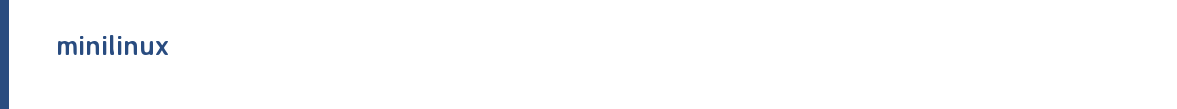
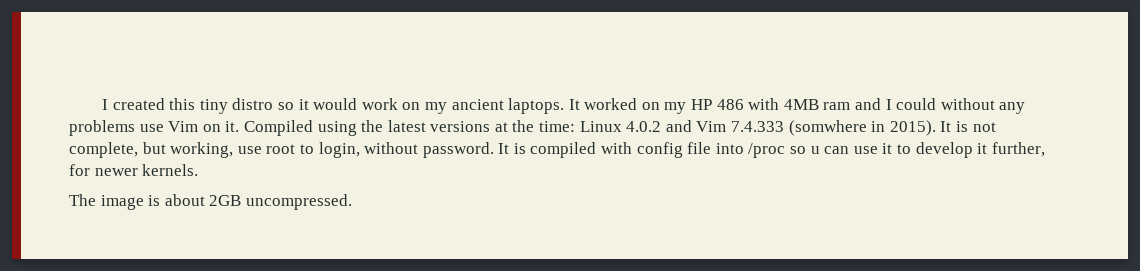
- minilinux
+ I created this tiny distro so it would work on my ancient laptops. It worked on my HP 486 with 4MB ram and I could without any problems use Vim on it. Compiled using the latest versions at the time: Linux 4.0.2 and Vim 7.4.333 (somwhere in 2015). It is not complete, but working, use root to login, without password. It is compiled with config file into /proc so u can use it to develop it further, for newer kernels.
+ The image is about 2GB uncompressed.

